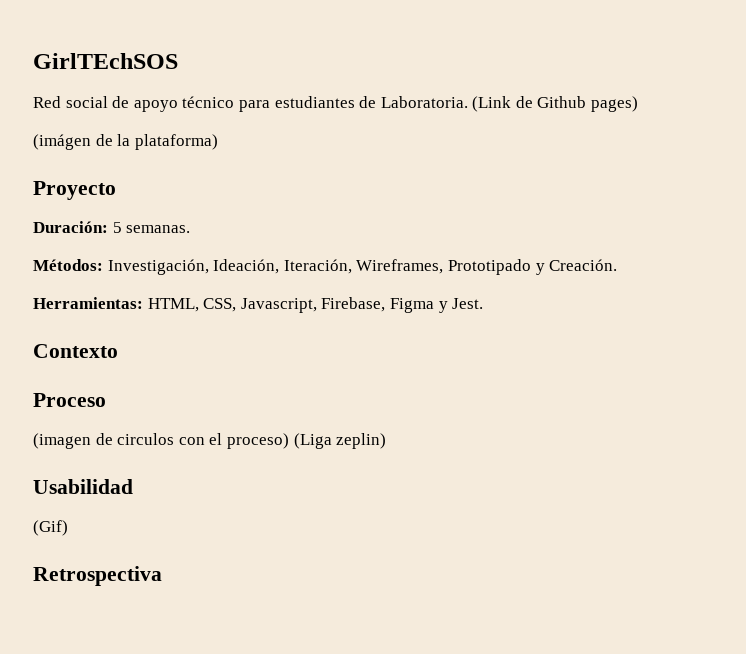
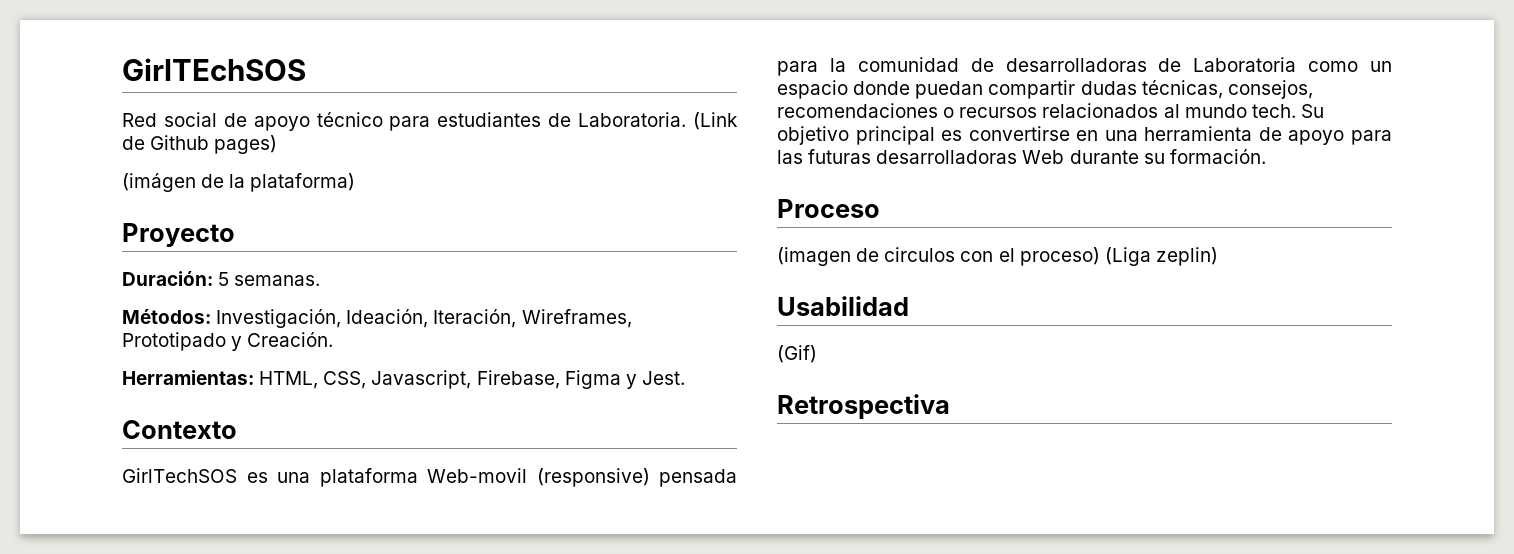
+ GirlTechSOS es una plataforma Web-movil (responsive) pensada para la comunidad de desarrolladoras de Laboratoria como un espacio donde puedan compartir dudas técnicas, consejos, recomendaciones o recursos relacionados al mundo tech. Su objetivo principal es convertirse en una herramienta de apoyo para las futuras desarrolladoras Web durante su formación.

